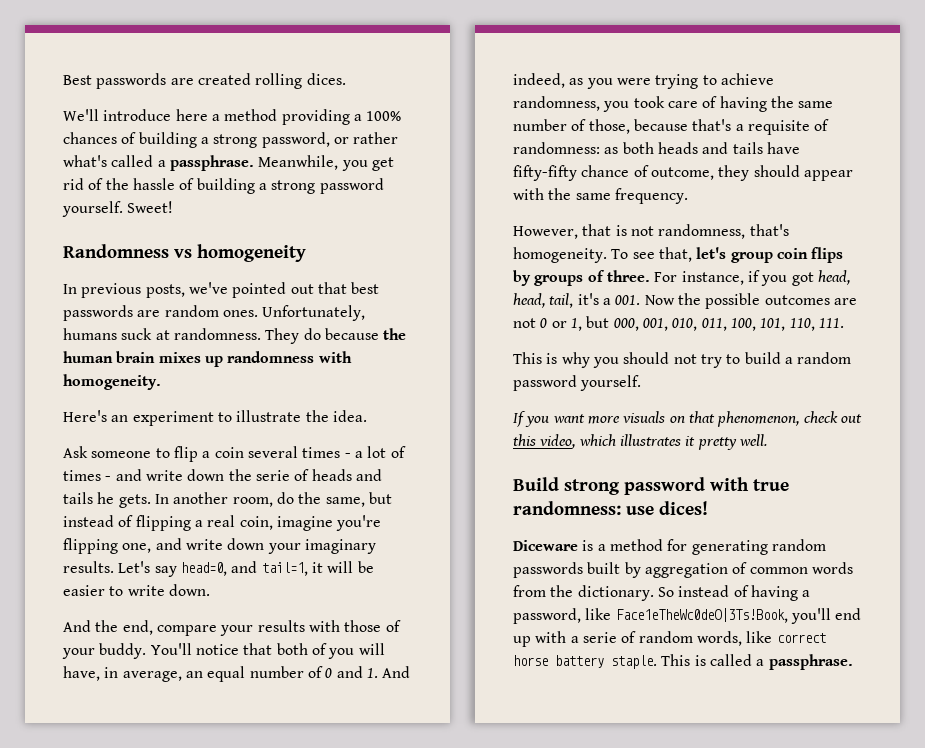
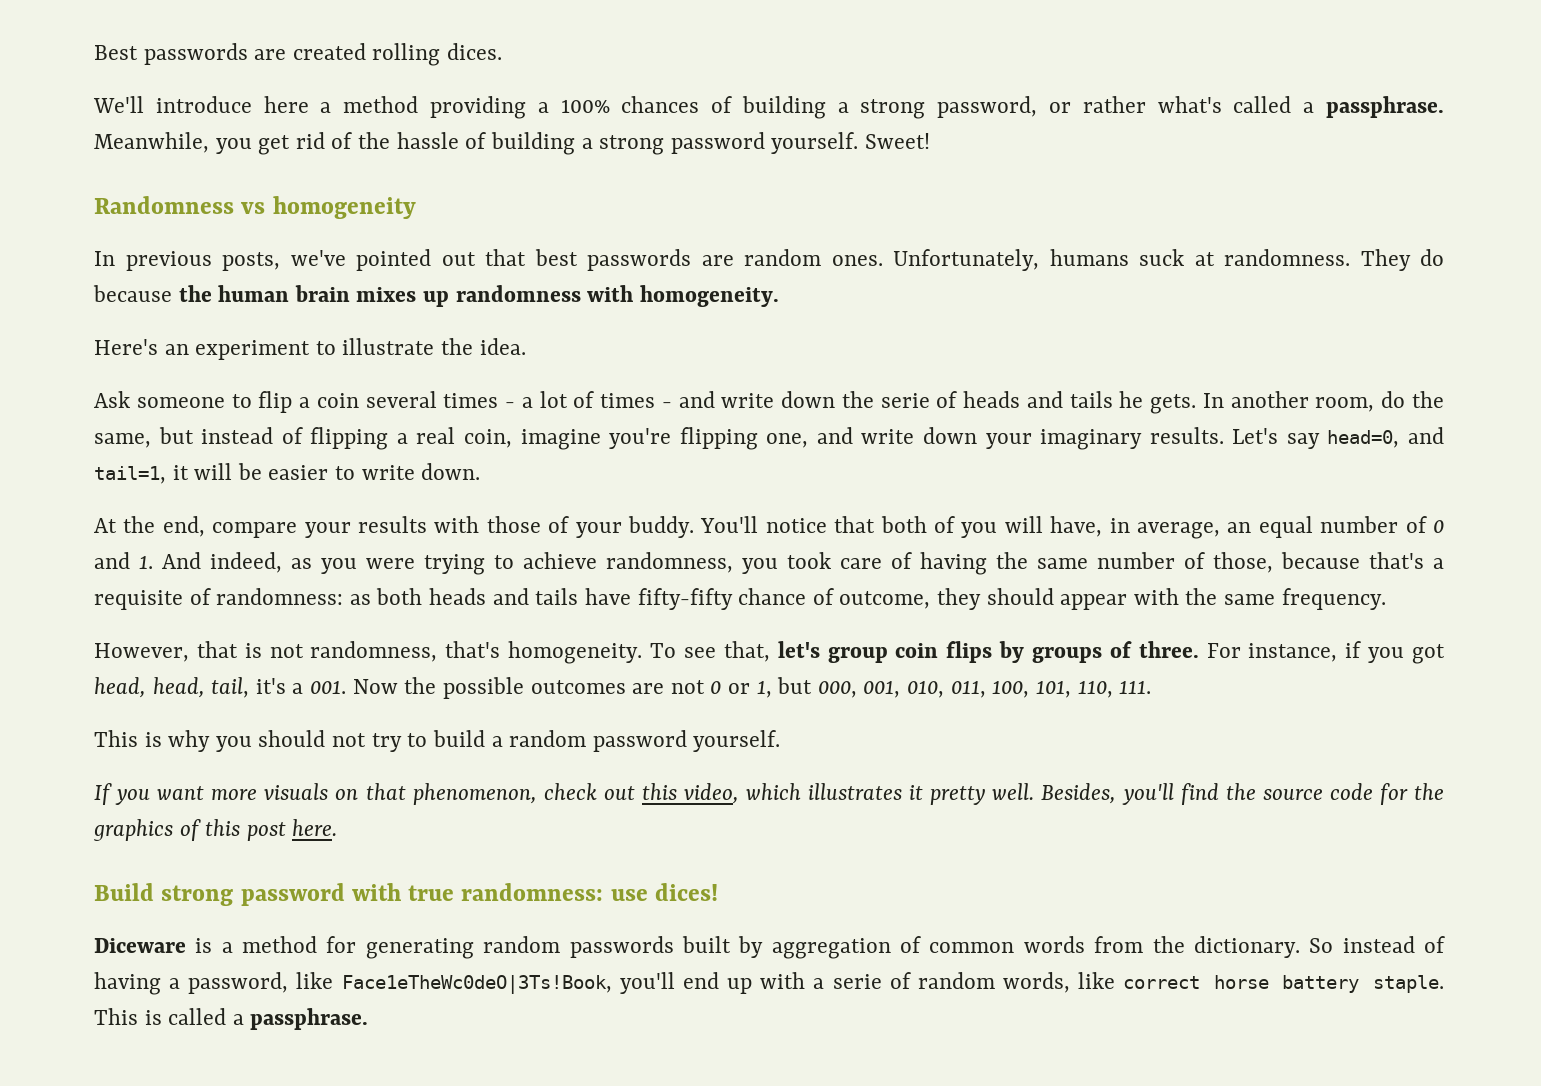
- And the end, compare your results with those of your buddy.
+ At the end, compare your results with those of your buddy.
+ Besides, you'll find the source code for the graphics of this post here.

